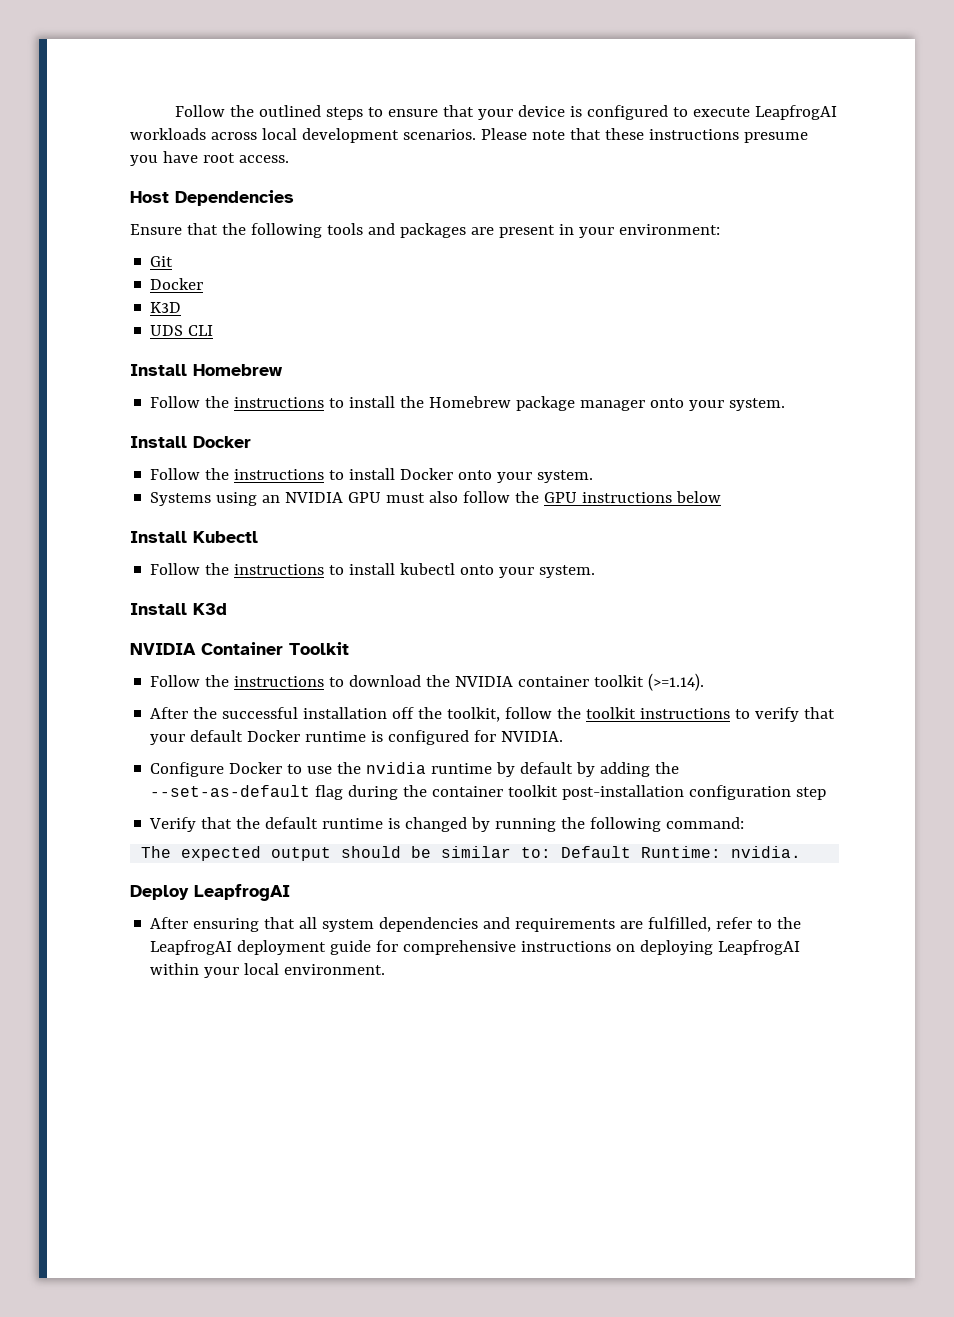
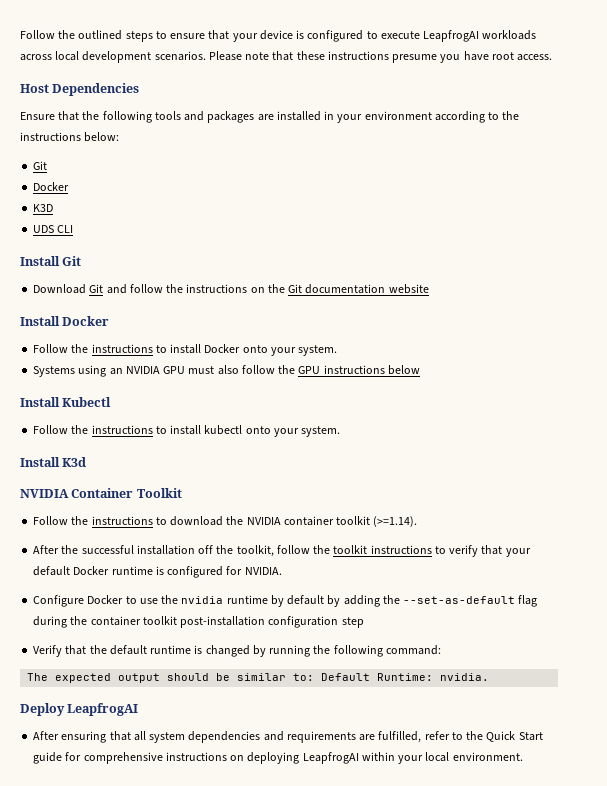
- Ensure that the following tools and packages are present in your environment:
+ Ensure that the following tools and packages are installed in your environment according to the instructions below:
- Install Homebrew
- Follow the instructions to install the Homebrew package manager onto your system.
+ Install Git
+ Download Git and follow the instructions on the Git documentation website
- After ensuring that all system dependencies and requirements are fulfilled, refer to the LeapfrogAI deployment guide for comprehensive instructions on deploying LeapfrogAI within your local environment.
+ After ensuring that all system dependencies and requirements are fulfilled, refer to the Quick Start guide for comprehensive instructions on deploying LeapfrogAI within your local environment.

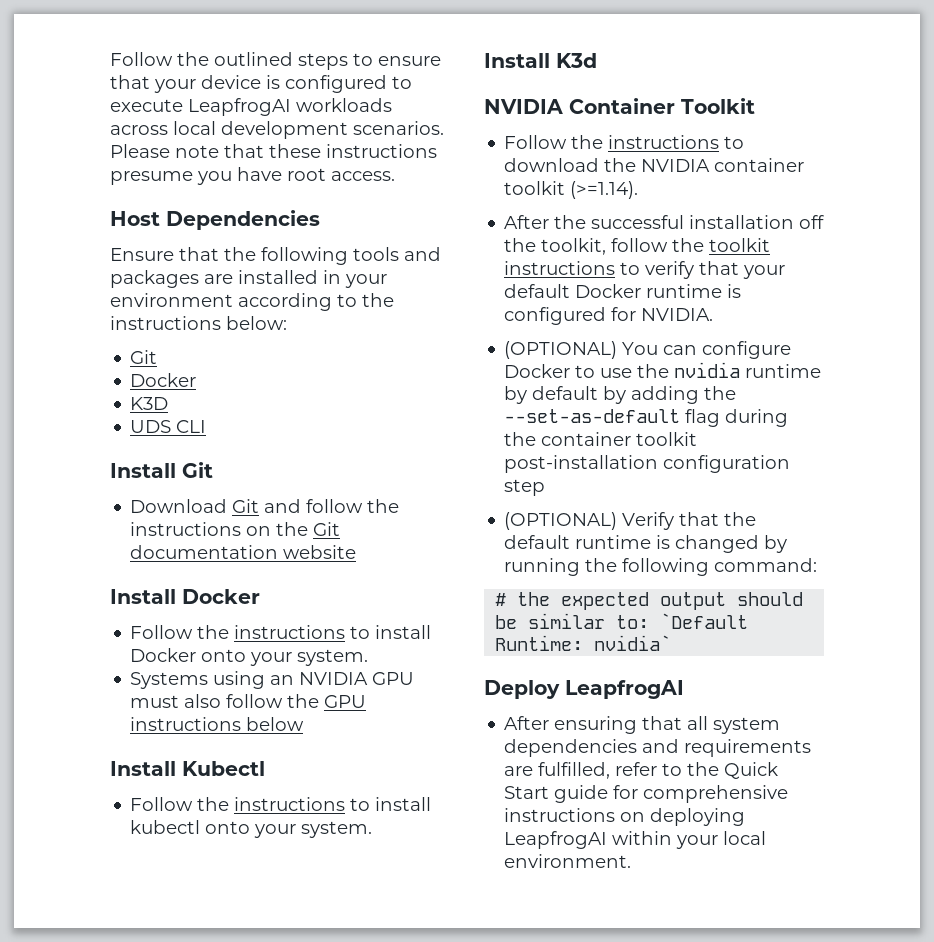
- Configure Docker to use the nvidia runtime by default by adding the --set-as-default flag during the container toolkit post-installation configuration step
+ (OPTIONAL) You can configure Docker to use the nvidia runtime by default by adding the --set-as-default flag during the container toolkit post-installation configuration step
- Verify that the default runtime is changed by running the following command:
+ (OPTIONAL) Verify that the default runtime is changed by running the following command:
- The expected output should be similar to: Default Runtime: nvidia.
+ # the expected output should be similar to: `Default Runtime: nvidia`

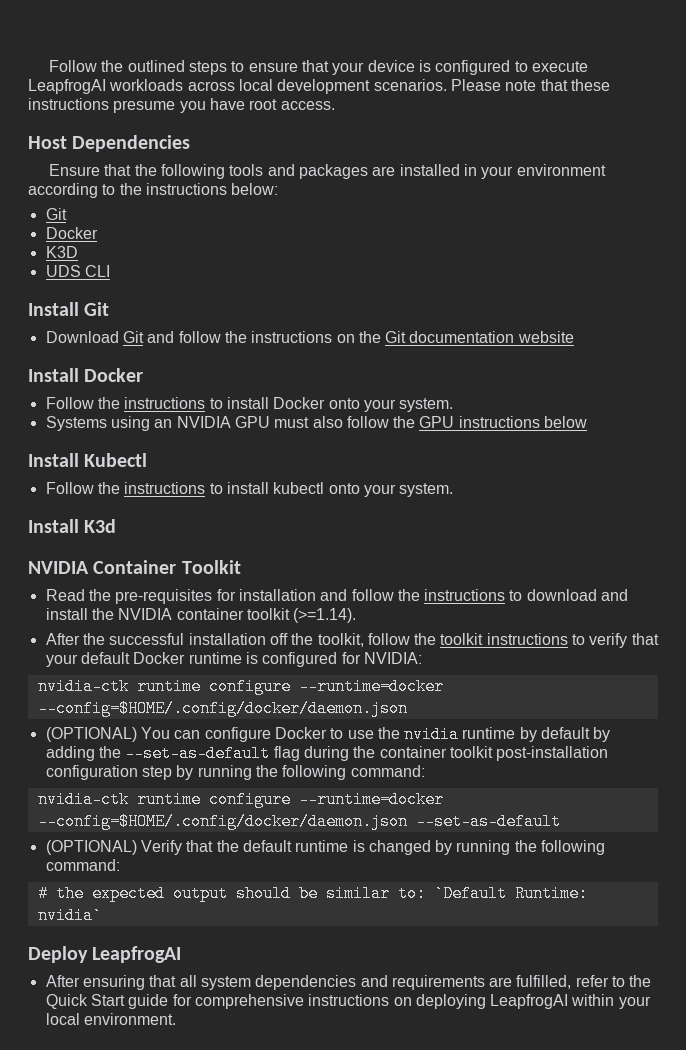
- Follow the instructions to download the NVIDIA container toolkit (>=1.14).
+ Read the pre-requisites for installation and follow the instructions to download and install the NVIDIA container toolkit (>=1.14).
- After the successful installation off the toolkit, follow the toolkit instructions to verify that your default Docker runtime is configured for NVIDIA.
+ After the successful installation off the toolkit, follow the toolkit instructions to verify that your default Docker runtime is configured for NVIDIA:
+ nvidia-ctk runtime configure --runtime=docker --config=$HOME/.config/docker/daemon.json
- (OPTIONAL) You can configure Docker to use the nvidia runtime by default by adding the --set-as-default flag during the container toolkit post-installation configuration step
+ (OPTIONAL) You can configure Docker to use the nvidia runtime by default by adding the --set-as-default flag during the container toolkit post-installation configuration step by running the following command:
+ nvidia-ctk runtime configure --runtime=docker --config=$HOME/.config/docker/daemon.json --set-as-default

